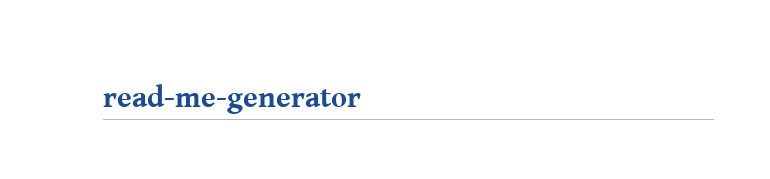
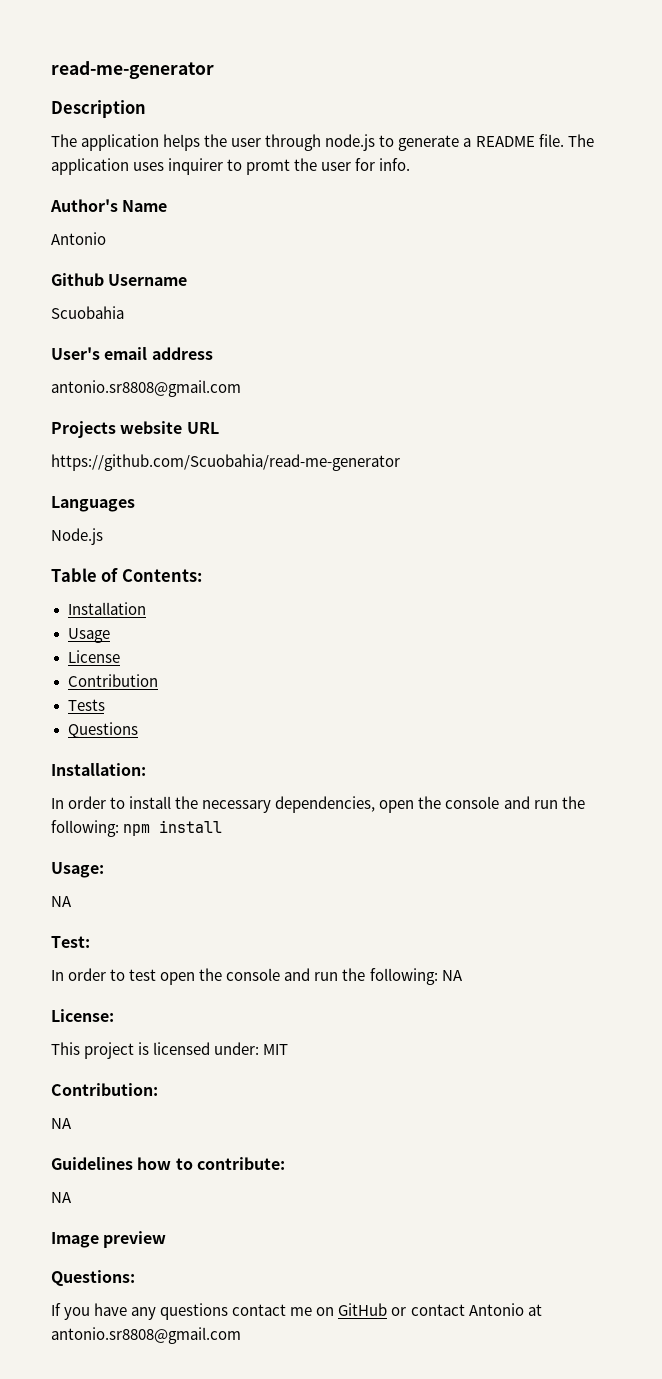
+ Description
+ The application helps the user through node.js to generate a README file. The application uses inquirer to promt the user for info.
+ Author's Name
+ Antonio
+ Github Username
+ Scuobahia
+ User's email address
+ antonio.sr8808@gmail.com
+ Projects website URL
+ https://github.com/Scuobahia/read-me-generator
+ Languages
+ Node.js
+ Table of Contents:
+ Installation
+ Usage
+ License
+ Contribution
+ Tests
+ Questions
+ Installation:
+ In order to install the necessary dependencies, open the console and run the following: npm install
+ Usage:
+ NA
+ Test:
+ In order to test open the console and run the following: NA
+ License:
+ This project is licensed under: MIT
+ Contribution:
+ NA
+ Guidelines how to contribute:
+ NA
+ Image preview
+ Questions:
+ If you have any questions contact me on GitHub or contact Antonio at antonio.sr8808@gmail.com

